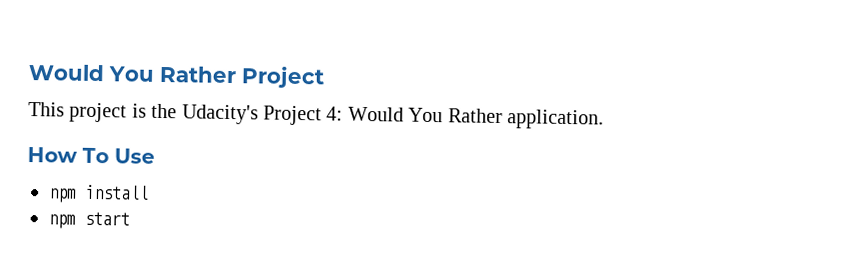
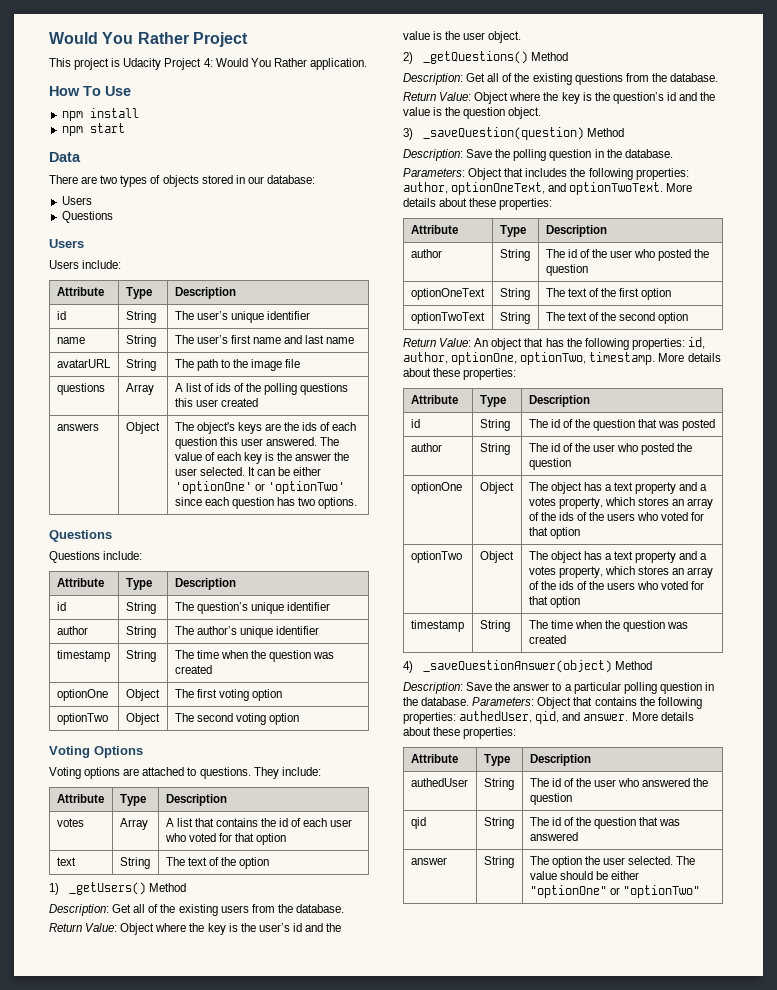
- This project is the Udacity's Project 4: Would You Rather application.
+ This project is Udacity Project 4: Would You Rather application.
+ Data
+ There are two types of objects stored in our database:
+ Users
+ Questions
+ Users
+ Users include:
+ Attribute | Type | Description
+ id | String | The user’s unique identifier
+ name | String | The user’s first name and last name
+ avatarURL | String | The path to the image file
+ questions | Array | A list of ids of the polling questions this user created
+ answers | Object | The object's keys are the ids of each question this user answered. The value of each key is the answer the user selected. It can be either 'optionOne' or 'optionTwo' since each question has two options.
+ Questions
+ Questions include:
+ Attribute | Type | Description
+ id | String | The question’s unique identifier
+ author | String | The author’s unique identifier
+ timestamp | String | The time when the question was created
+ optionOne | Object | The first voting option
+ optionTwo | Object | The second voting option
+ Voting Options
+ Voting options are attached to questions. They include:
+ Attribute | Type | Description
+ votes | Array | A list that contains the id of each user who voted for that option
+ text | String | The text of the option
+ 1) _getUsers() Method
+ Description: Get all of the existing users from the database.
+ Return Value: Object where the key is the user’s id and the value is the user object.
+ 2) _getQuestions() Method
+ Description: Get all of the existing questions from the database.
+ Return Value: Object where the key is the question’s id and the value is the question object.
+ 3) _saveQuestion(question) Method
+ Description: Save the polling question in the database.
+ Parameters: Object that includes the following properties: author, optionOneText, and optionTwoText. More details about these properties:
+ Attribute | Type | Description
+ author | String | The id of the user who posted the question
+ optionOneText | String | The text of the first option
+ optionTwoText | String | The text of the second option
+ Return Value: An object that has the following properties: id, author, optionOne, optionTwo, timestamp. More details about these properties:
+ Attribute | Type | Description
+ id | String | The id of the question that was posted
+ author | String | The id of the user who posted the question
+ optionOne | Object | The object has a text property and a votes property, which stores an array of the ids of the users who voted for that option
+ optionTwo | Object | The object has a text property and a votes property, which stores an array of the ids of the users who voted for that option
+ timestamp | String | The time when the question was created
+ 4) _saveQuestionAnswer(object) Method
+ Description: Save the answer to a particular polling question in the database. Parameters: Object that contains the following properties: authedUser, qid, and answer. More details about these properties:
+ Attribute | Type | Description
+ authedUser | String | The id of the user who answered the question
+ qid | String | The id of the question that was answered
+ answer | String | The option the user selected. The value should be either "optionOne" or "optionTwo"

